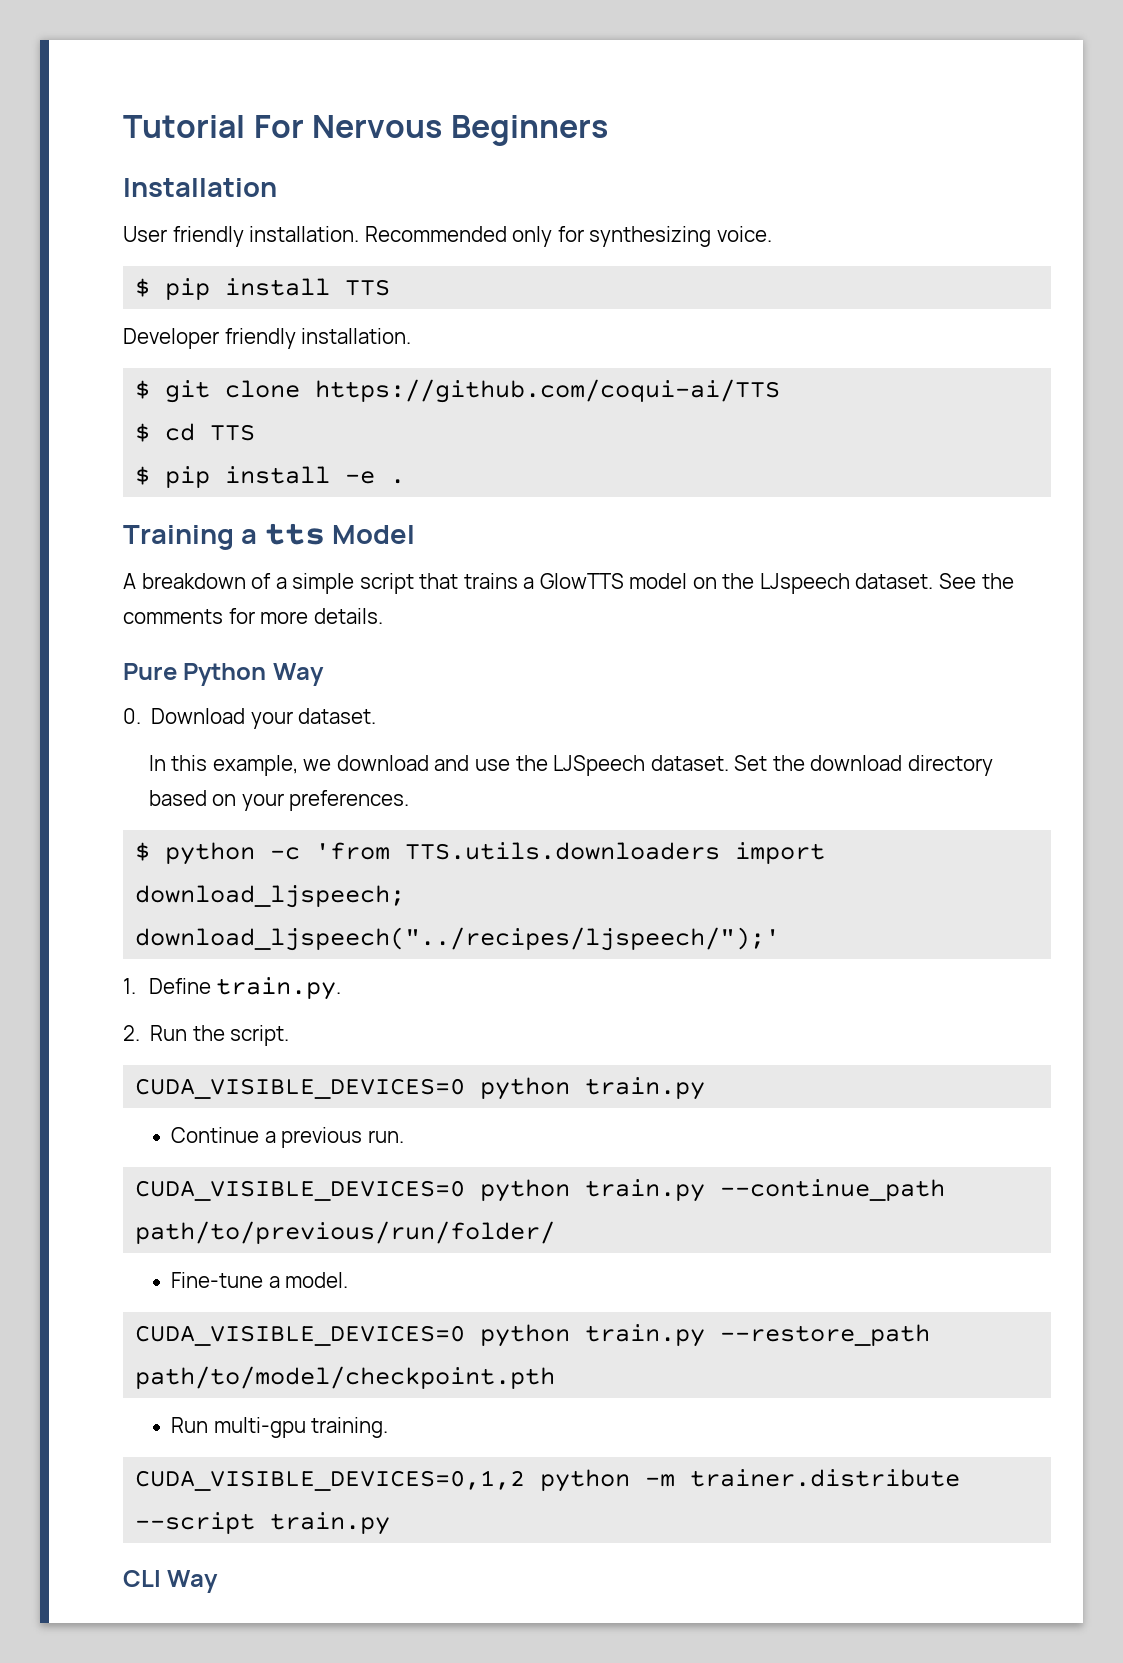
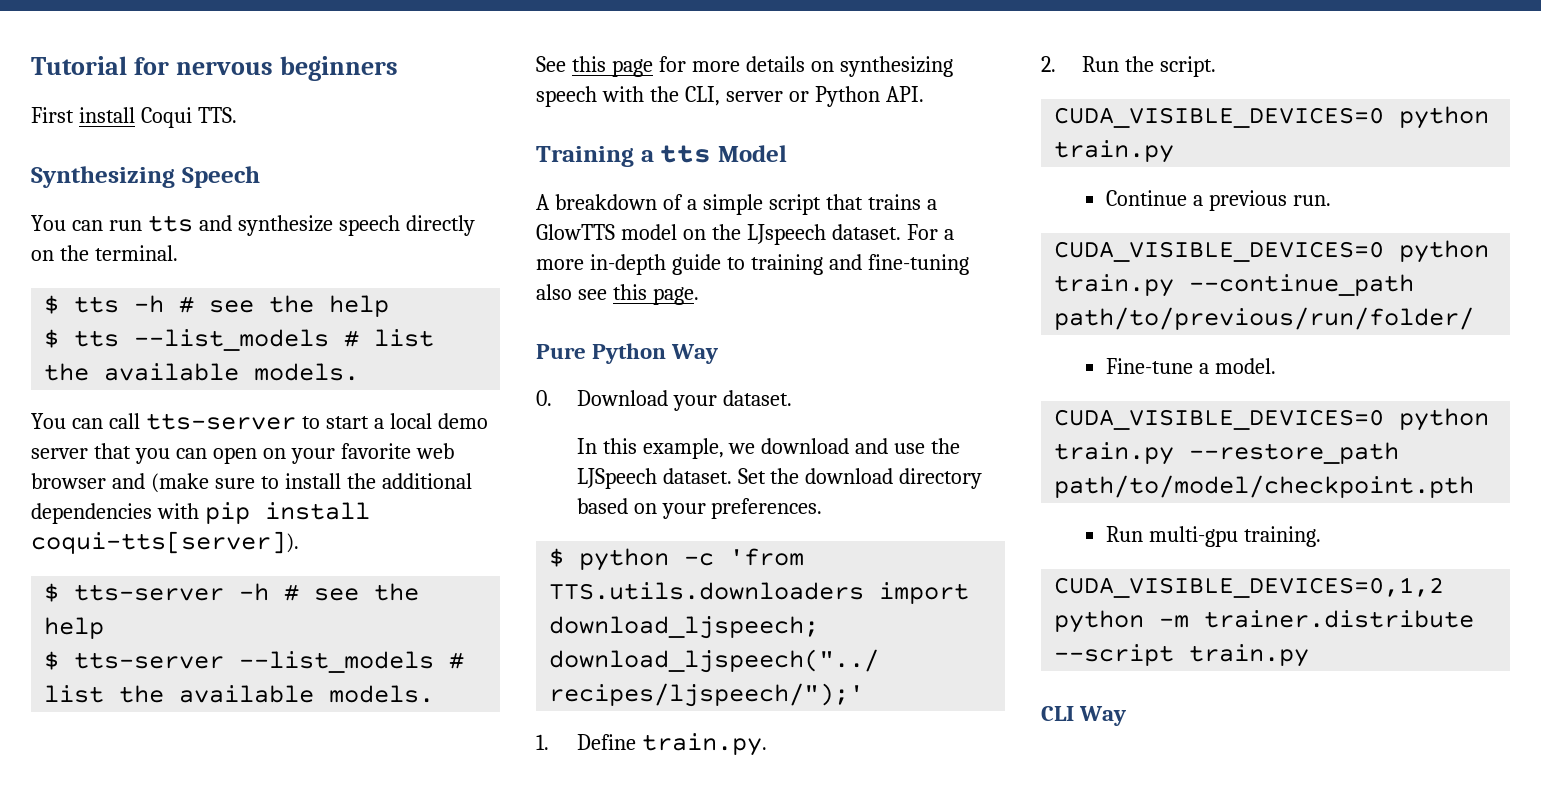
- Tutorial For Nervous Beginners
- Installation
- User friendly installation. Recommended only for synthesizing voice.
- $ pip install TTS
- Developer friendly installation.
- $ git clone https://github.com/coqui-ai/TTS
- $ cd TTS
- $ pip install -e .
+ Tutorial for nervous beginners
+ First install Coqui TTS.
+ Synthesizing Speech
+ You can run tts and synthesize speech directly on the terminal.
+ $ tts -h # see the help
+ $ tts --list_models # list the available models.
+ You can call tts-server to start a local demo server that you can open on your favorite web browser and (make sure to install the additional dependencies with pip install coqui-tts[server]).
+ $ tts-server -h # see the help
+ $ tts-server --list_models # list the available models.
+ See this page for more details on synthesizing speech with the CLI, server or Python API.
- See the comments for more details.
+ For a more in-depth guide to training and fine-tuning also see this page.

